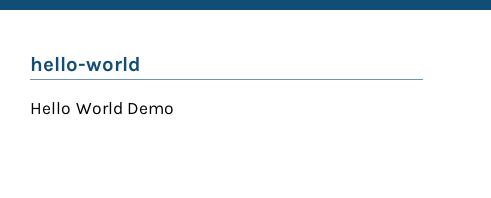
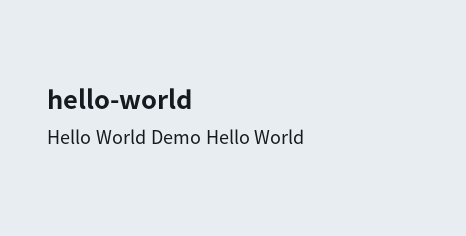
- Hello World Demo
+ Hello World Demo Hello World

